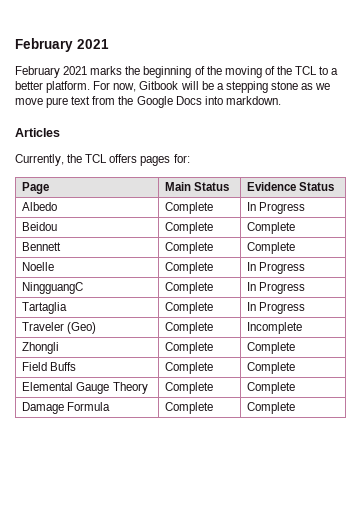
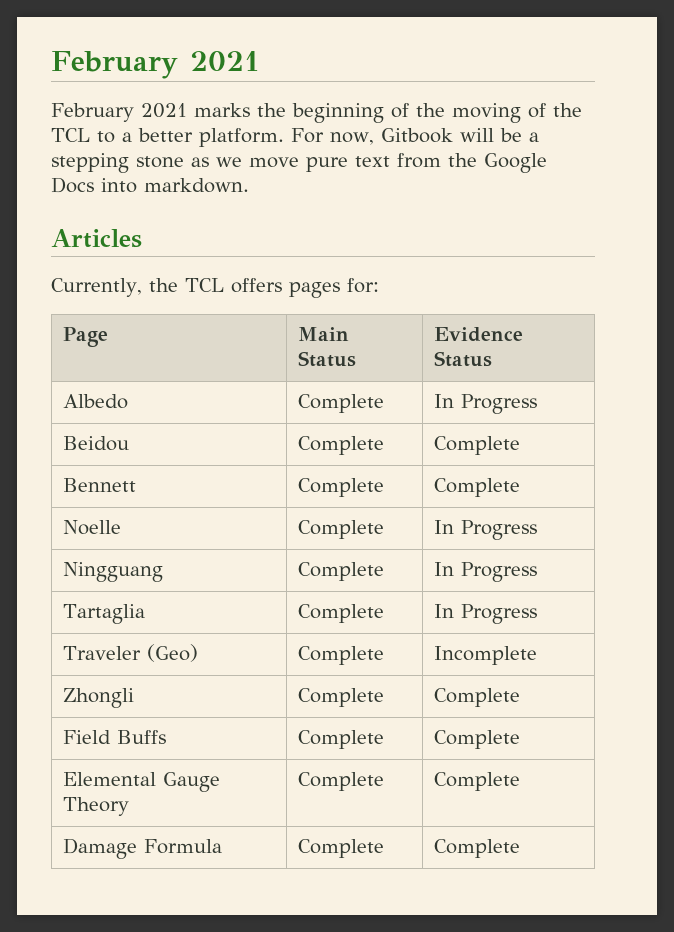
- NingguangC | Complete | In Progress
+ Ningguang | Complete | In Progress

